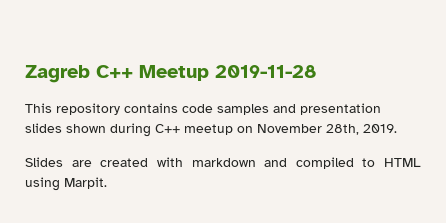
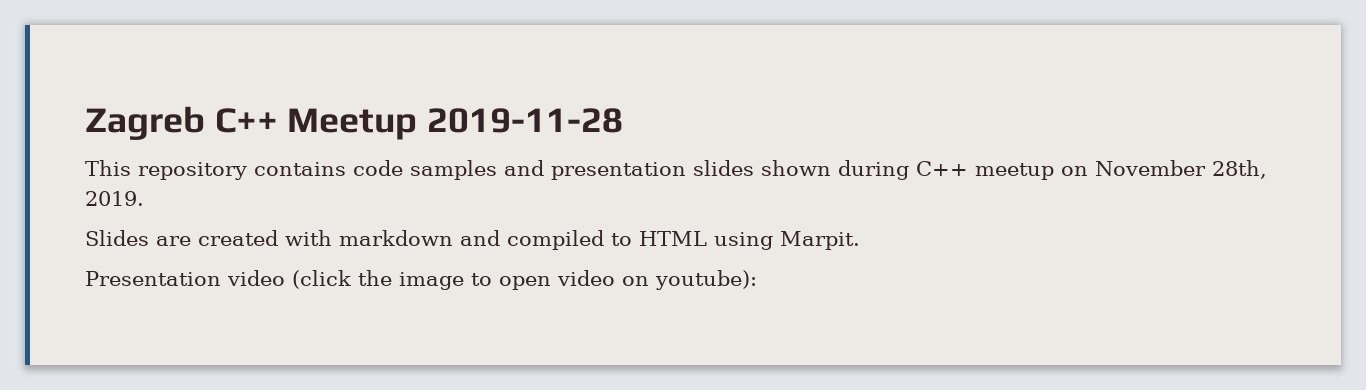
+ Presentation video (click the image to open video on youtube):

